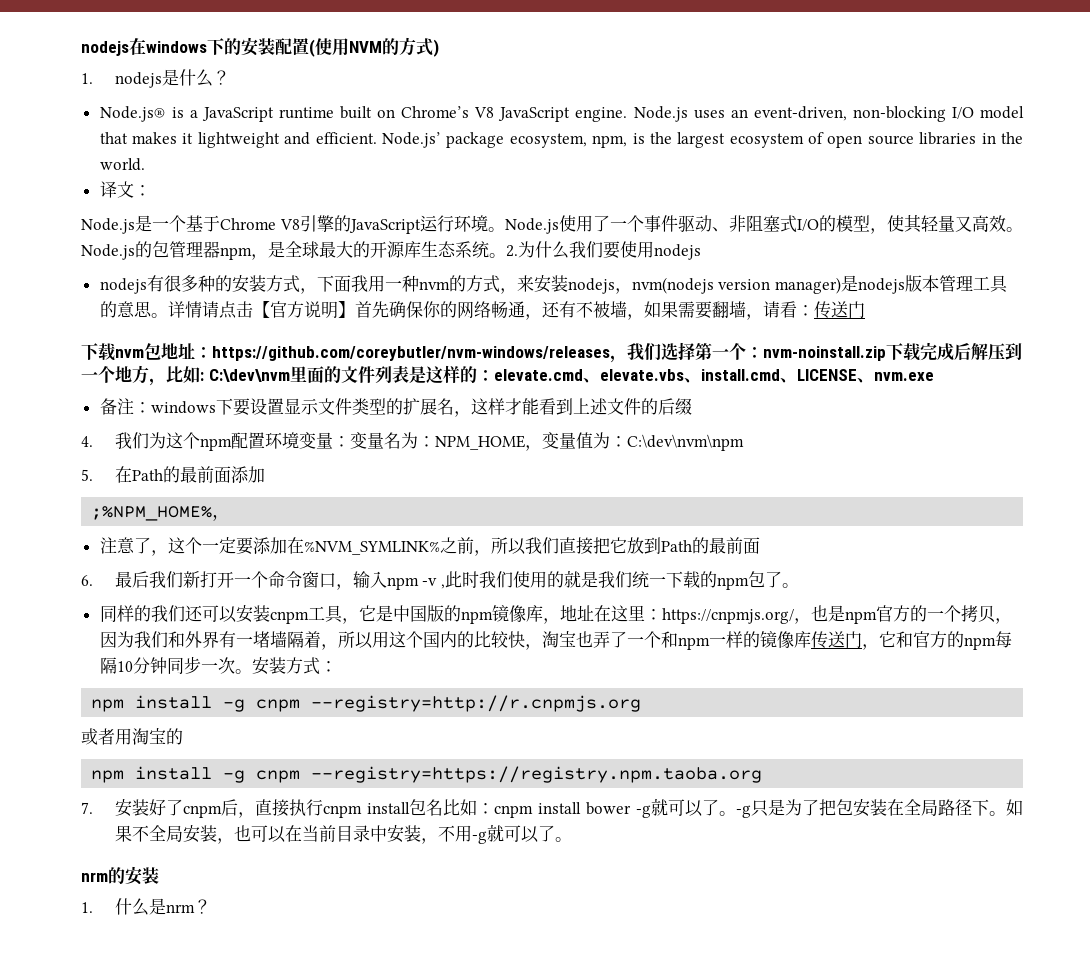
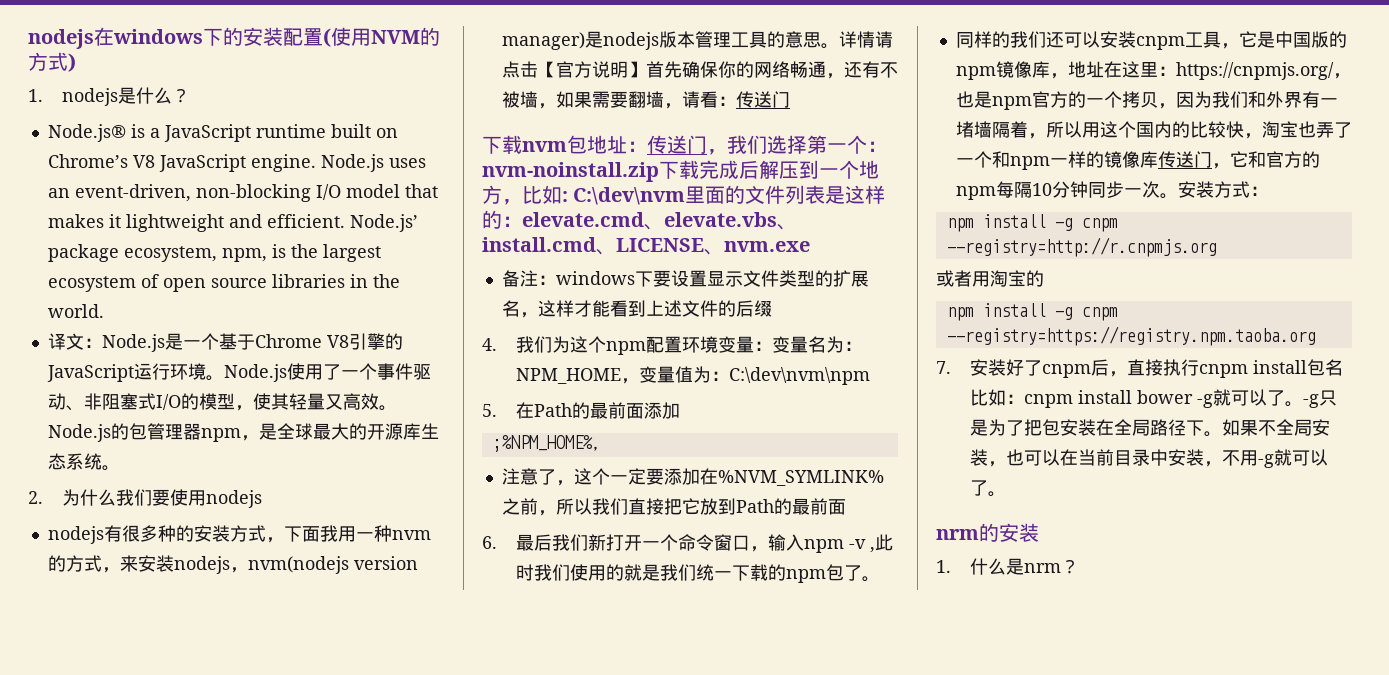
- 译文：
- Node.js是一个基于Chrome V8引擎的JavaScript运行环境。
+ 译文：Node.js是一个基于Chrome V8引擎的JavaScript运行环境。
- Node.js的包管理器npm，是全球最大的开源库生态系统。2.为什么我们要使用nodejs
+ Node.js的包管理器npm，是全球最大的开源库生态系统。
+ 2.为什么我们要使用nodejs
- 下载nvm包地址：https://github.com/coreybutler/nvm-windows/releases，我们选择第一个：nvm-noinstall.zip下载完成后解压到一个地方，比如: C:\dev\nvm里面的文件列表是这样的：elevate.cmd、elevate.vbs、install.cmd、LICENSE、nvm.exe
+ 下载nvm包地址：传送门，我们选择第一个：nvm-noinstall.zip下载完成后解压到一个地方，比如: C:\dev\nvm里面的文件列表是这样的：elevate.cmd、elevate.vbs、install.cmd、LICENSE、nvm.exe

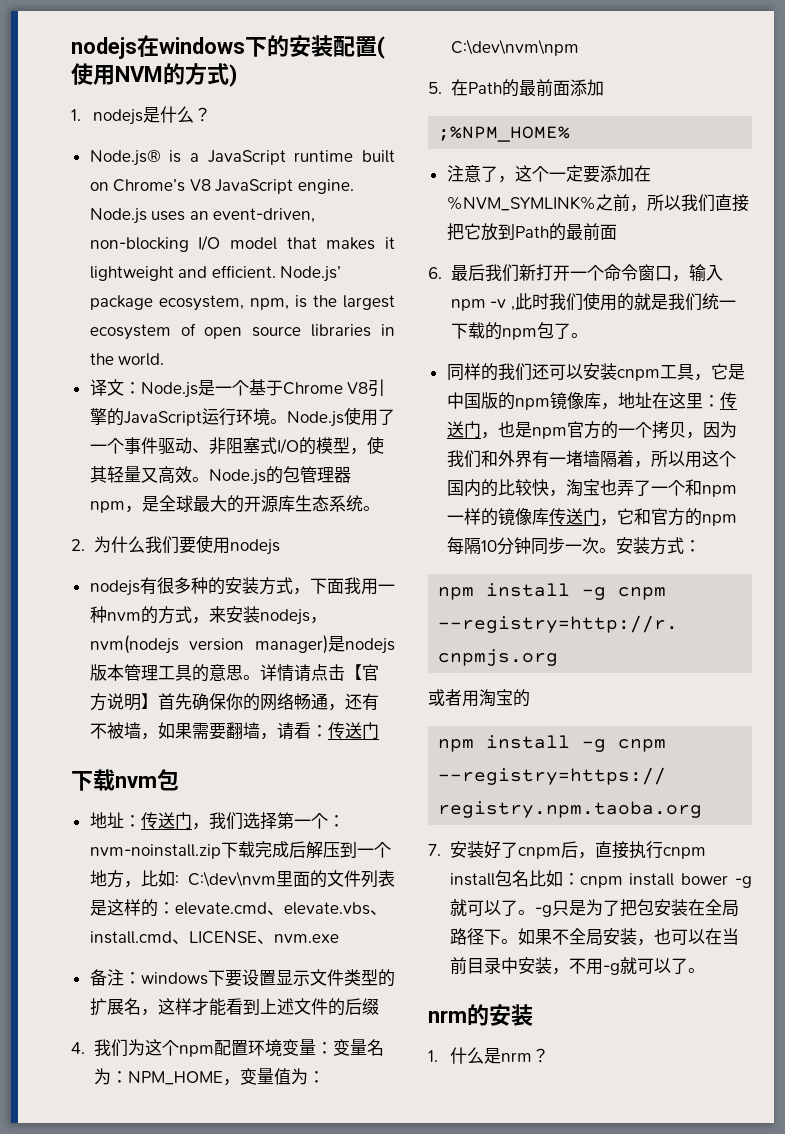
- 下载nvm包地址：传送门，我们选择第一个：nvm-noinstall.zip下载完成后解压到一个地方，比如: C:\dev\nvm里面的文件列表是这样的：elevate.cmd、elevate.vbs、install.cmd、LICENSE、nvm.exe
+ 下载nvm包
+ 地址：传送门，我们选择第一个：nvm-noinstall.zip下载完成后解压到一个地方，比如: C:\dev\nvm里面的文件列表是这样的：elevate.cmd、elevate.vbs、install.cmd、LICENSE、nvm.exe
- ;%NPM_HOME%，
+ ;%NPM_HOME%
- 同样的我们还可以安装cnpm工具，它是中国版的npm镜像库，地址在这里：https://cnpmjs.org/，也是npm官方的一个拷贝，因为我们和外界有一堵墙隔着，所以用这个国内的比较快，淘宝也弄了一个和npm一样的镜像库传送门，它和官方的npm每隔10分钟同步一次。
+ 同样的我们还可以安装cnpm工具，它是中国版的npm镜像库，地址在这里：传送门，也是npm官方的一个拷贝，因为我们和外界有一堵墙隔着，所以用这个国内的比较快，淘宝也弄了一个和npm一样的镜像库传送门，它和官方的npm每隔10分钟同步一次。

